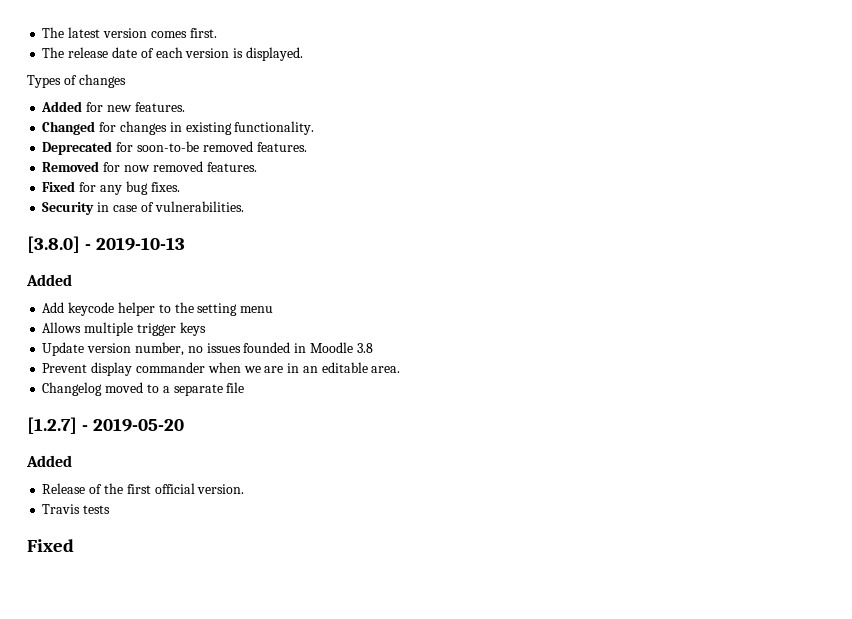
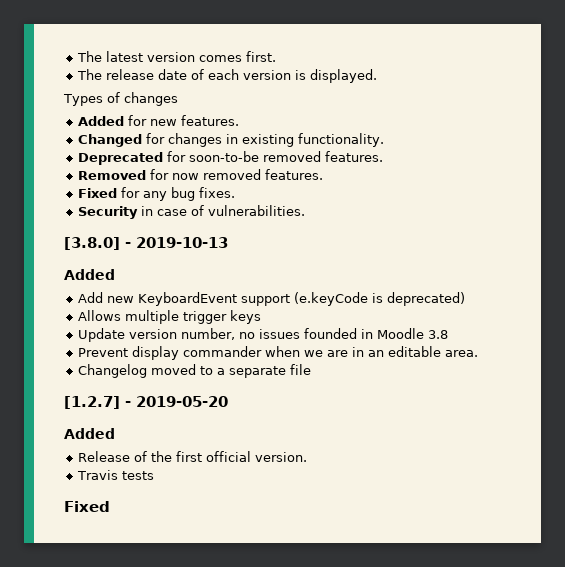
- Add keycode helper to the setting menu
+ Add new KeyboardEvent support (e.keyCode is deprecated)

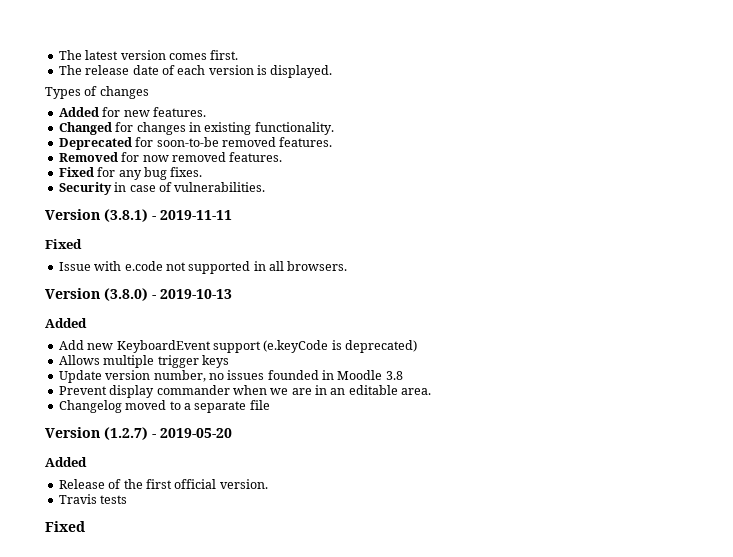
- [3.8.0] - 2019-10-13
+ Version (3.8.1) - 2019-11-11
+ Fixed
+ Issue with e.code not supported in all browsers.
+ Version (3.8.0) - 2019-10-13
- [1.2.7] - 2019-05-20
+ Version (1.2.7) - 2019-05-20

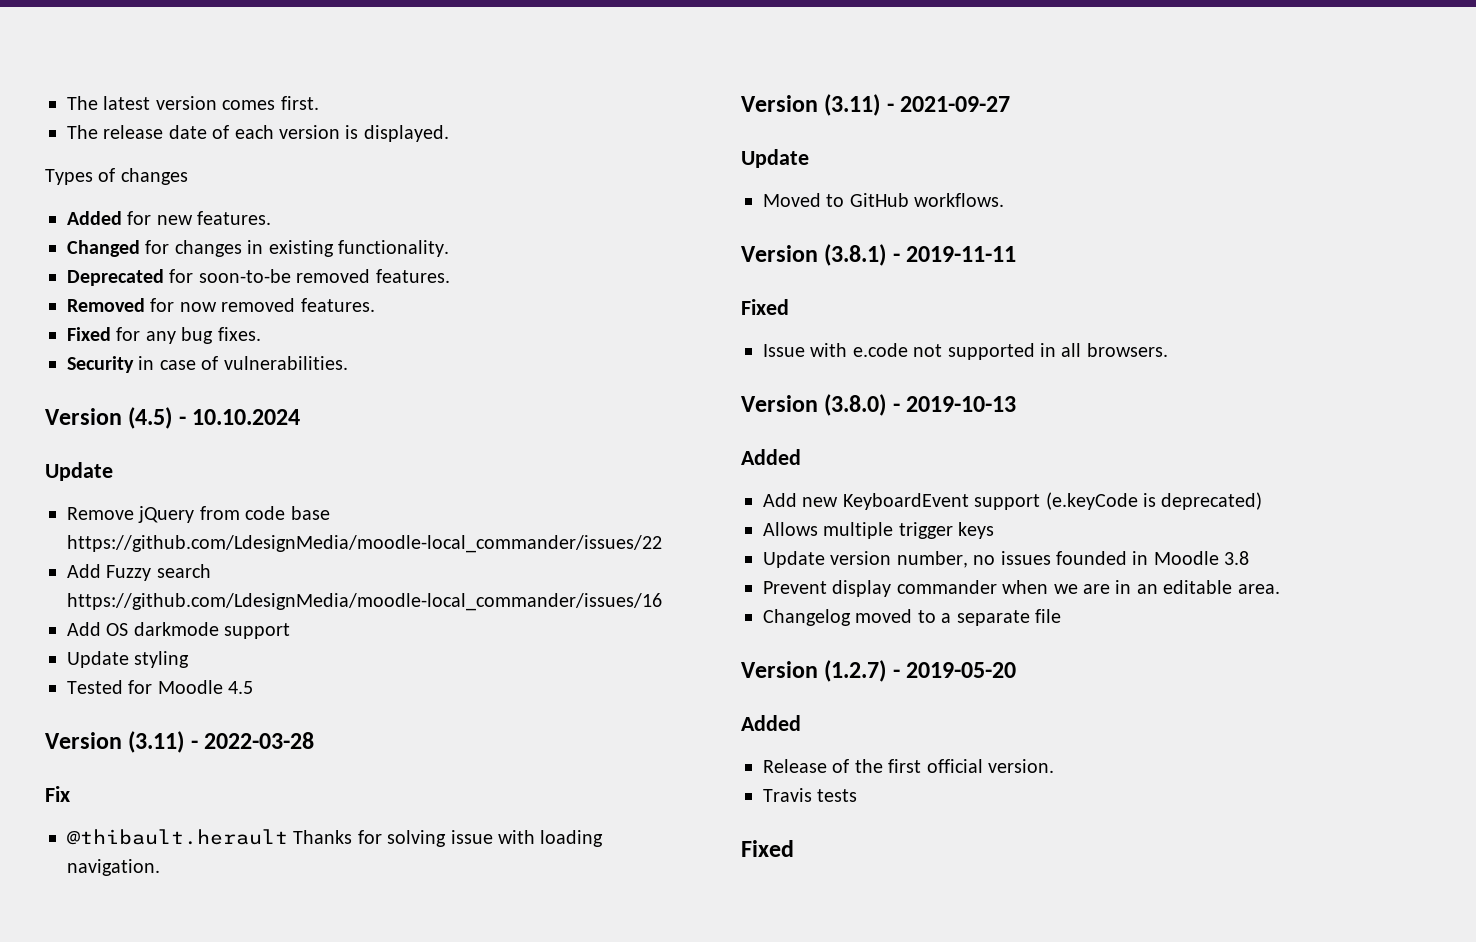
+ Version (4.5) - 10.10.2024
+ Update
+ Remove jQuery from code base https://github.com/LdesignMedia/moodle-local_commander/issues/22
+ Add Fuzzy search https://github.com/LdesignMedia/moodle-local_commander/issues/16
+ Add OS darkmode support
+ Update styling
+ Tested for Moodle 4.5
+ Version (3.11) - 2022-03-28
+ Fix
+ @thibault.herault Thanks for solving issue with loading navigation.
+ Version (3.11) - 2021-09-27
+ Update
+ Moved to GitHub workflows.

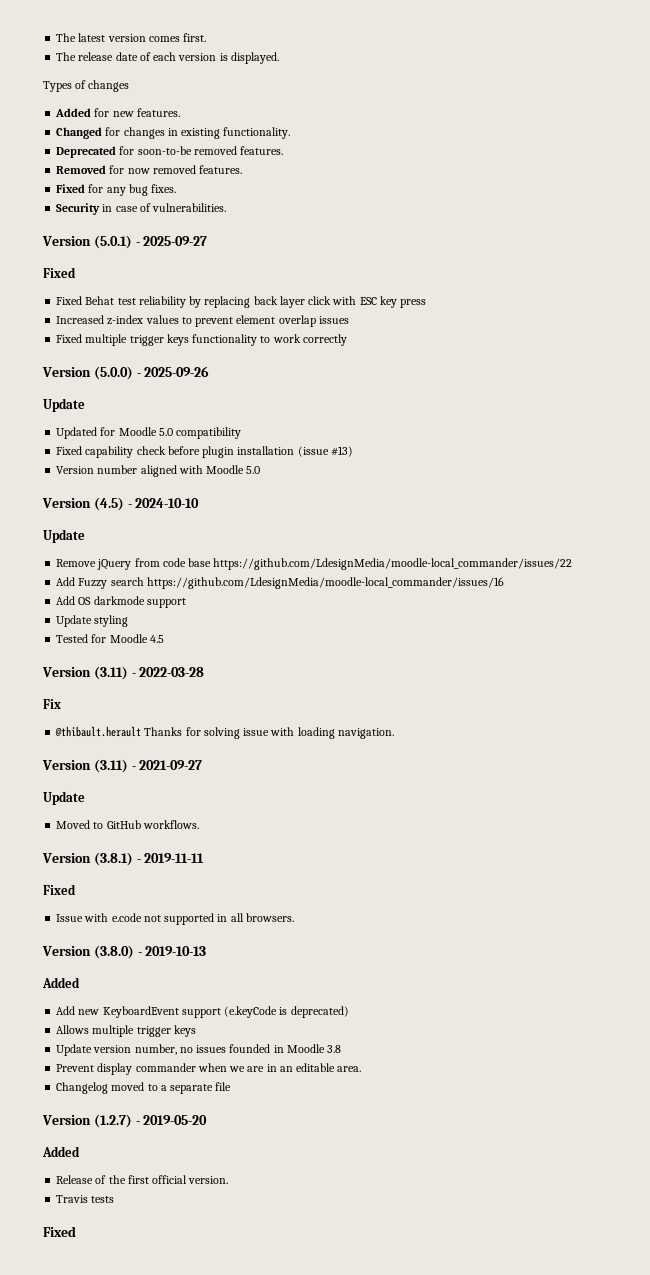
+ Version (5.0.1) - 2025-09-27
+ Fixed
+ Fixed Behat test reliability by replacing back layer click with ESC key press
+ Increased z-index values to prevent element overlap issues
+ Fixed multiple trigger keys functionality to work correctly
+ Version (5.0.0) - 2025-09-26
+ Update
+ Updated for Moodle 5.0 compatibility
+ Fixed capability check before plugin installation (issue #13)
+ Version number aligned with Moodle 5.0
- Version (4.5) - 10.10.2024
+ Version (4.5) - 2024-10-10

